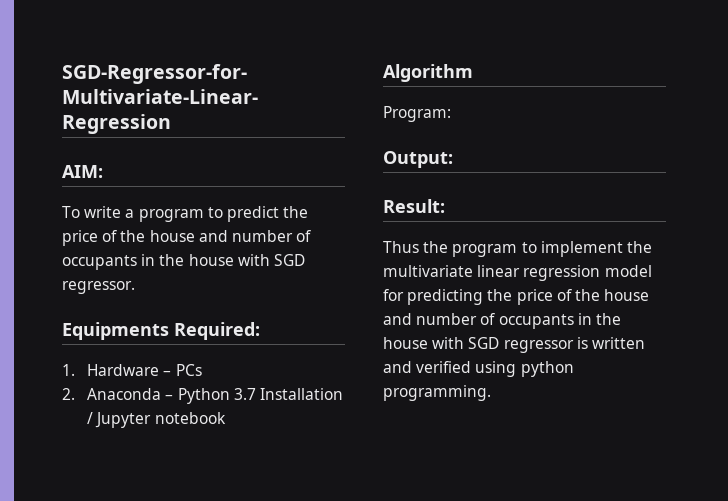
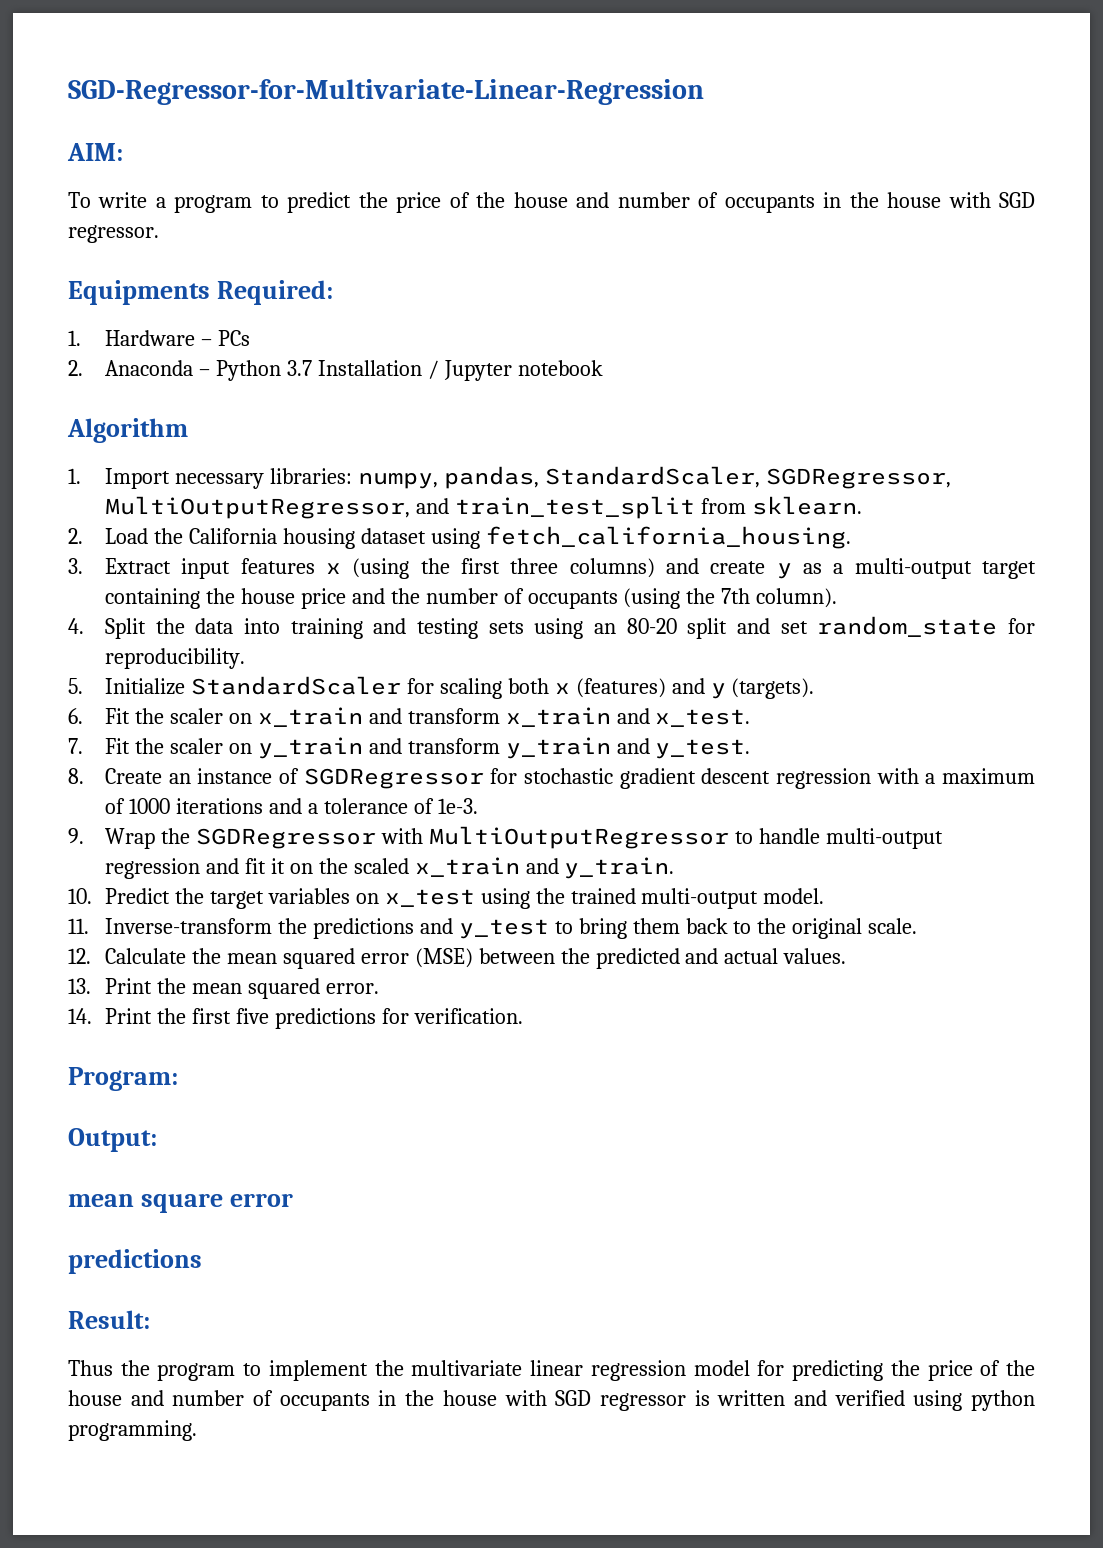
+ 1. Import necessary libraries: numpy, pandas, StandardScaler, SGDRegressor, MultiOutputRegressor, and train_test_split from sklearn.
+ 2. Load the California housing dataset using fetch_california_housing.
+ 3. Extract input features x (using the first three columns) and create y as a multi-output target containing the house price and the number of occupants (using the 7th column).
+ 4. Split the data into training and testing sets using an 80-20 split and set random_state for reproducibility.
+ 5. Initialize StandardScaler for scaling both x (features) and y (targets).
+ 6. Fit the scaler on x_train and transform x_train and x_test.
+ 7. Fit the scaler on y_train and transform y_train and y_test.
+ 8. Create an instance of SGDRegressor for stochastic gradient descent regression with a maximum of 1000 iterations and a tolerance of 1e-3.
+ 9. Wrap the SGDRegressor with MultiOutputRegressor to handle multi-output regression and fit it on the scaled x_train and y_train.
+ 10. Predict the target variables on x_test using the trained multi-output model.
+ 11. Inverse-transform the predictions and y_test to bring them back to the original scale.
+ 12. Calculate the mean squared error (MSE) between the predicted and actual values.
+ 13. Print the mean squared error.
+ 14. Print the first five predictions for verification.
  Program:
  Output:
+ mean square error
+ predictions

